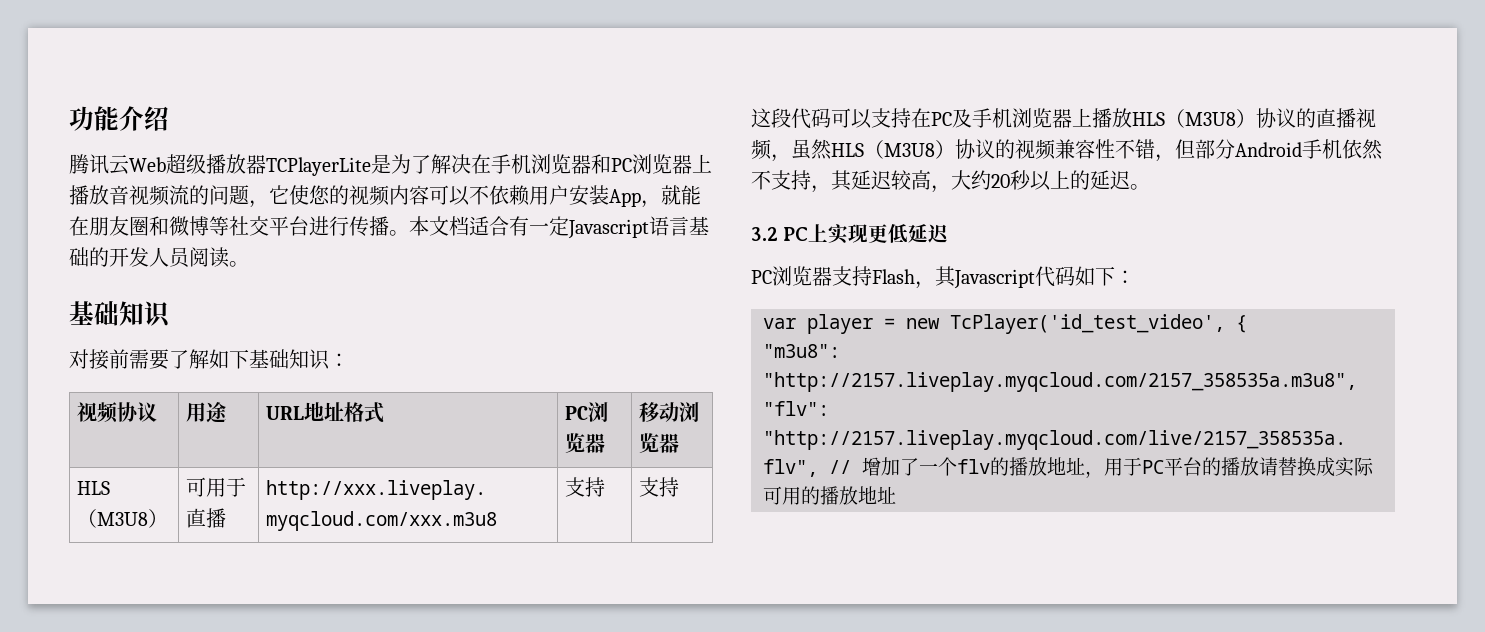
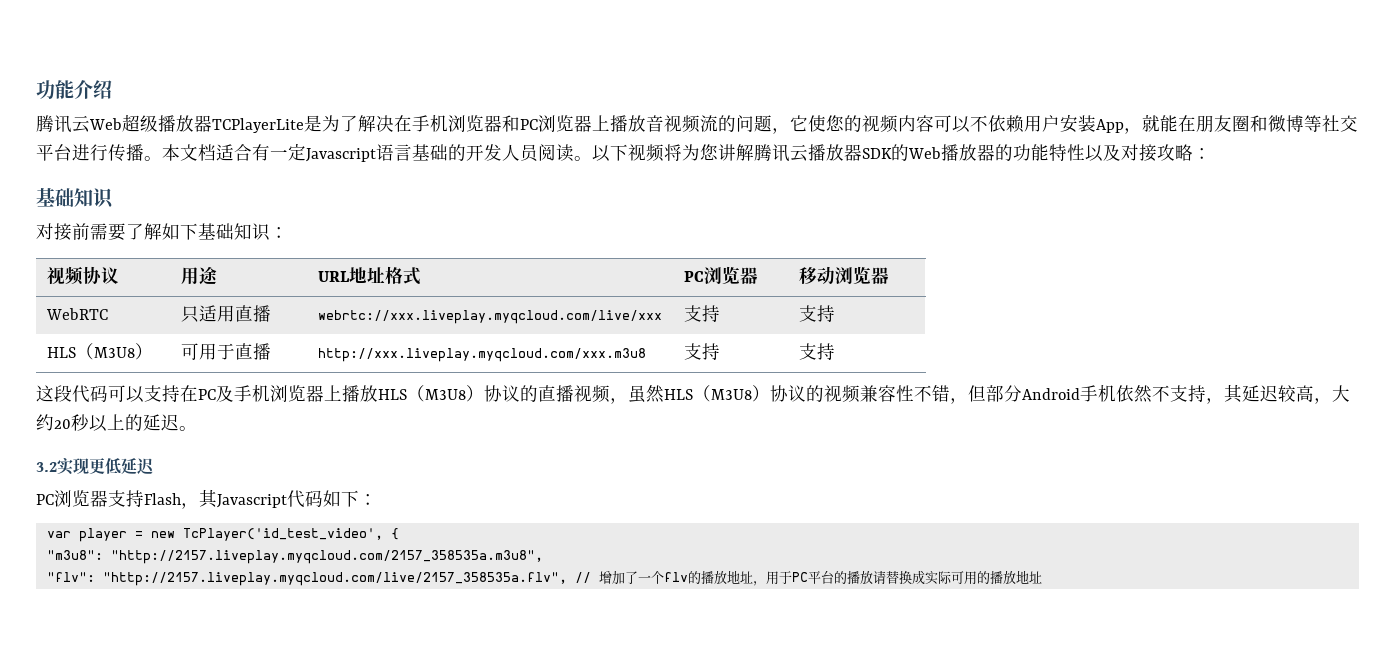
+ 以下视频将为您讲解腾讯云播放器SDK的Web播放器的功能特性以及对接攻略：
+ WebRTC | 只适用直播 | webrtc://xxx.liveplay.myqcloud.com/live/xxx | 支持 | 支持
- 3.2 PC上实现更低延迟
+ 3.2实现更低延迟

